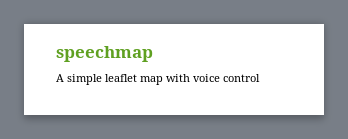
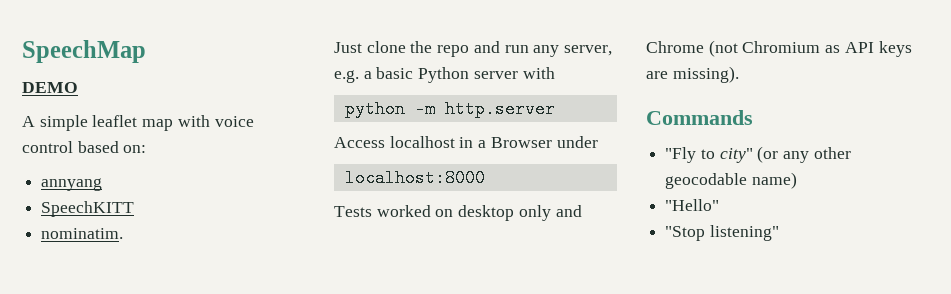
- speechmap
+ SpeechMap
+ DEMO
- A simple leaflet map with voice control
+ A simple leaflet map with voice control based on:
+ annyang
+ SpeechKITT
+ nominatim.
+ Just clone the repo and run any server, e.g. a basic Python server with
+ python -m http.server
+ Access localhost in a Browser under
+ localhost:8000
+ Tests worked on desktop only and Chrome (not Chromium as API keys are missing).
+ Commands
+ "Fly to city" (or any other geocodable name)
+ "Hello"
+ "Stop listening"

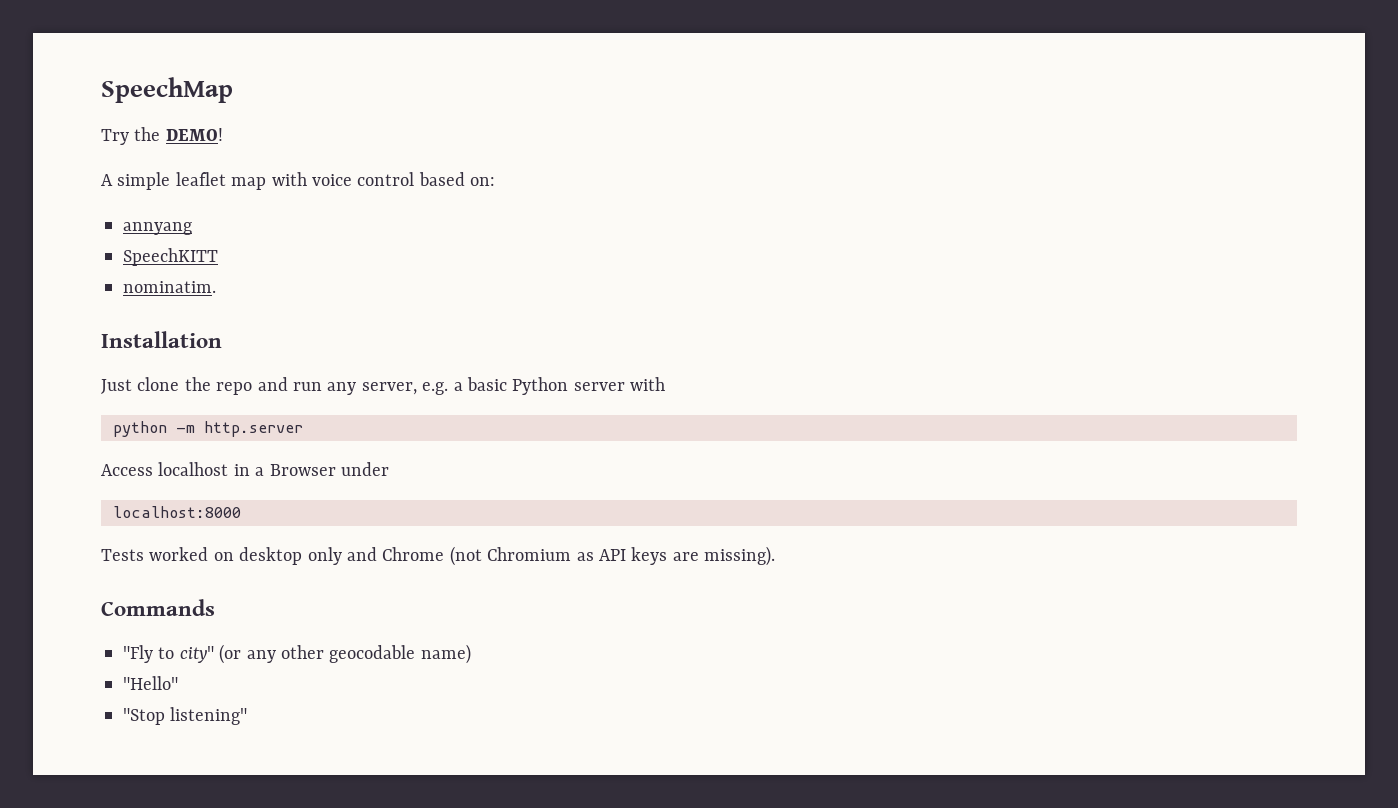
- DEMO
+ Try the DEMO!
+ Installation

